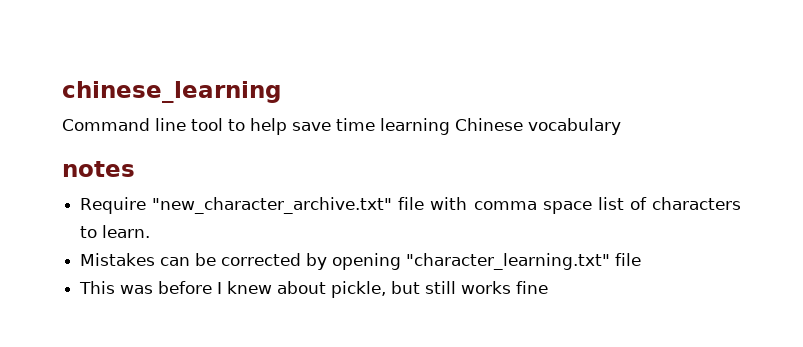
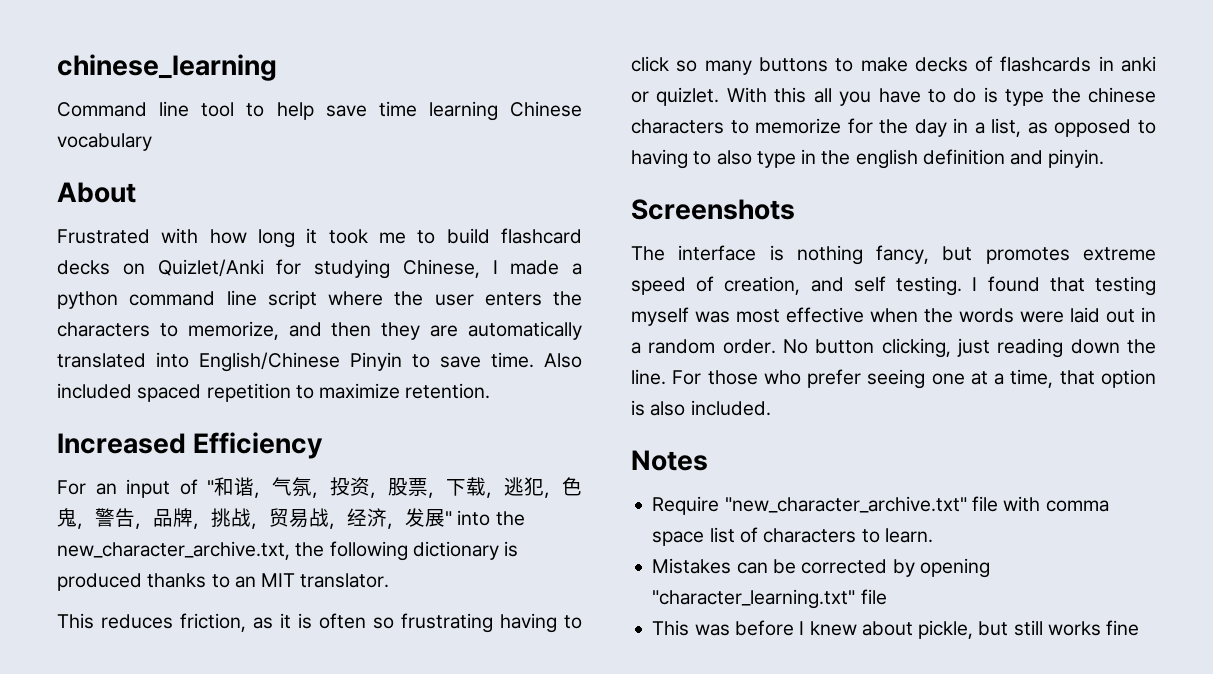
- notes
+ About
+ Frustrated with how long it took me to build flashcard decks on Quizlet/Anki for studying Chinese, I made a python command line script where the user enters the characters to memorize, and then they are automatically translated into English/Chinese Pinyin to save time. Also included spaced repetition to maximize retention.
+ Increased Efficiency
+ For an input of "和谐，气氛，投资，股票，下载，逃犯，色鬼，警告，品牌，挑战，贸易战，经济，发展" into the new_character_archive.txt, the following dictionary is produced thanks to an MIT translator.
+ This reduces friction, as it is often so frustrating having to click so many buttons to make decks of flashcards in anki or quizlet. With this all you have to do is type the chinese characters to memorize for the day in a list, as opposed to having to also type in the english definition and pinyin.
+ Screenshots
+ The interface is nothing fancy, but promotes extreme speed of creation, and self testing. I found that testing myself was most effective when the words were laid out in a random order. No button clicking, just reading down the line. For those who prefer seeing one at a time, that option is also included.
+ Notes

